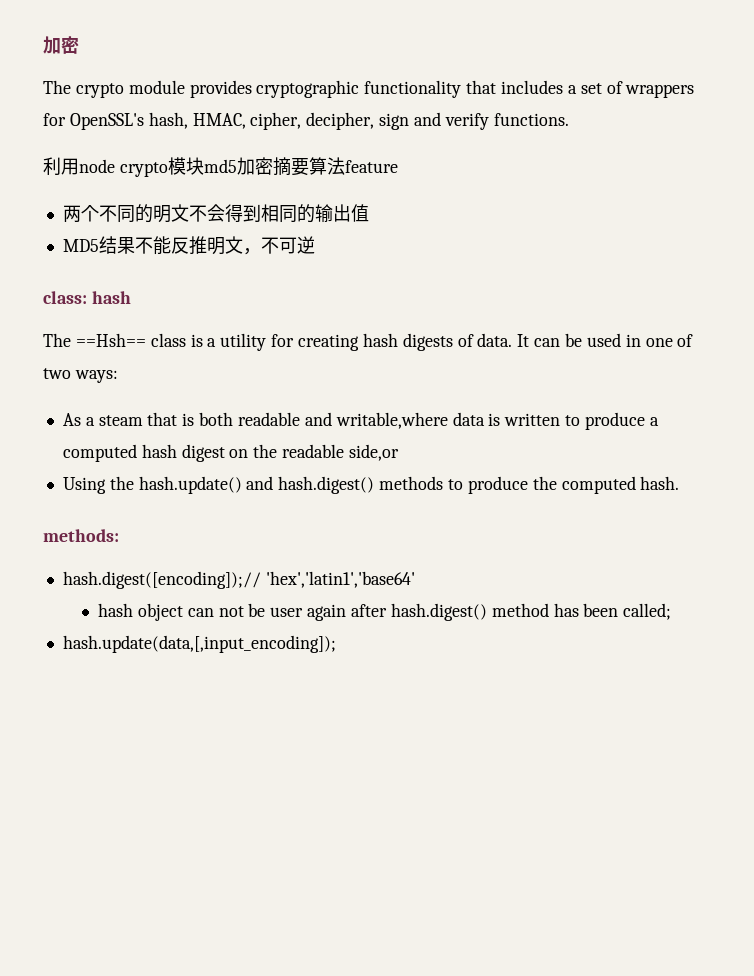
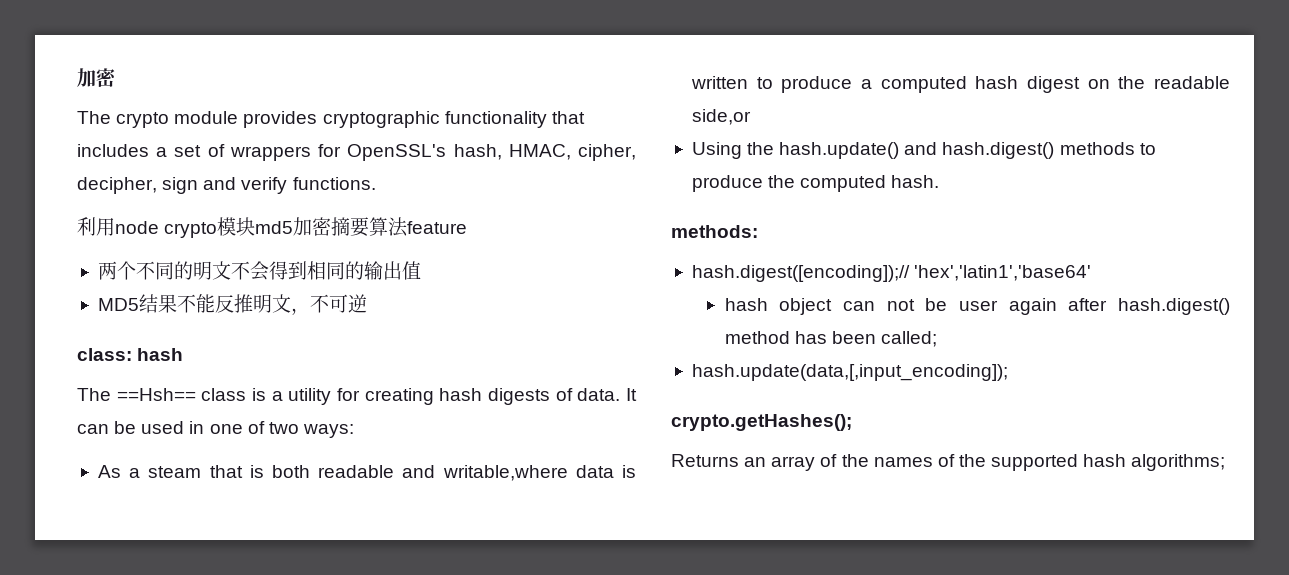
+ crypto.getHashes();
+ Returns an array of the names of the supported hash algorithms;

